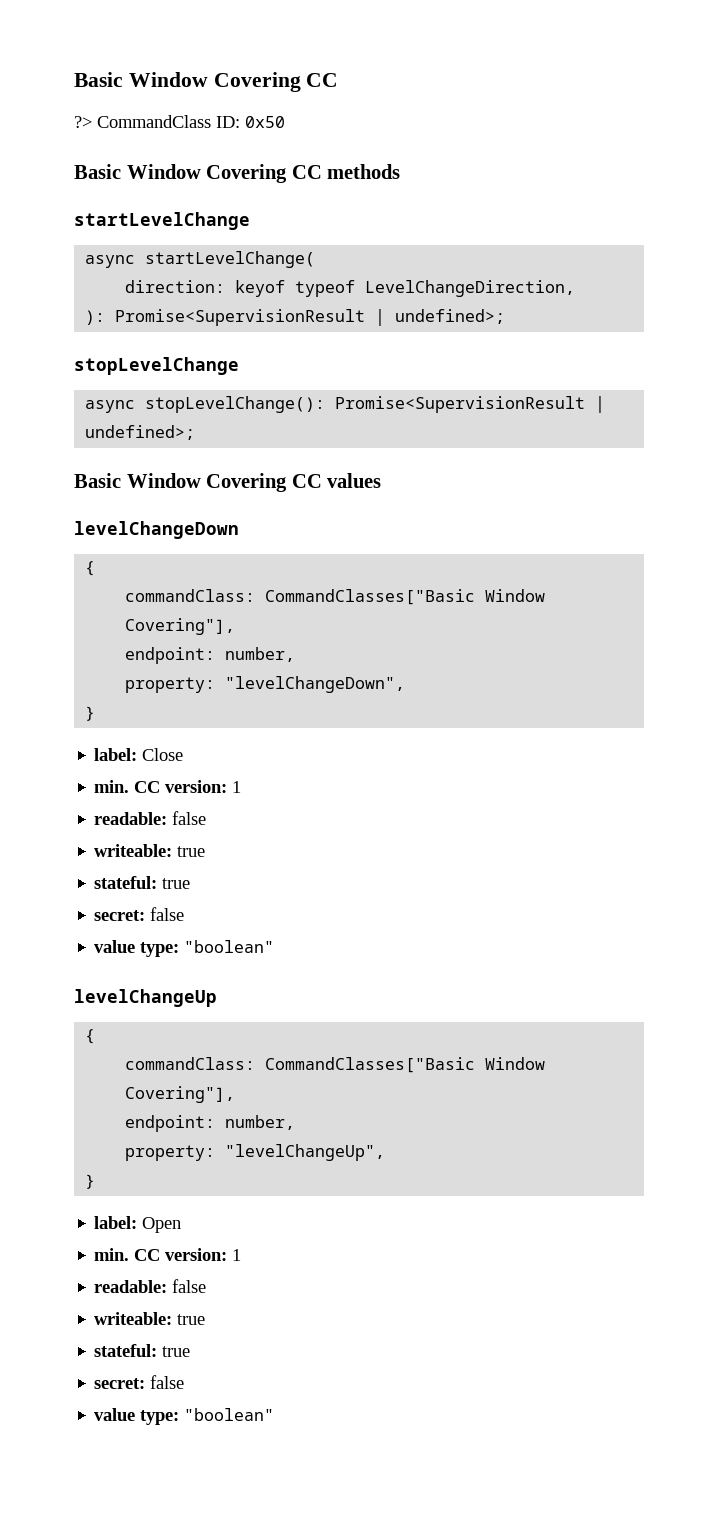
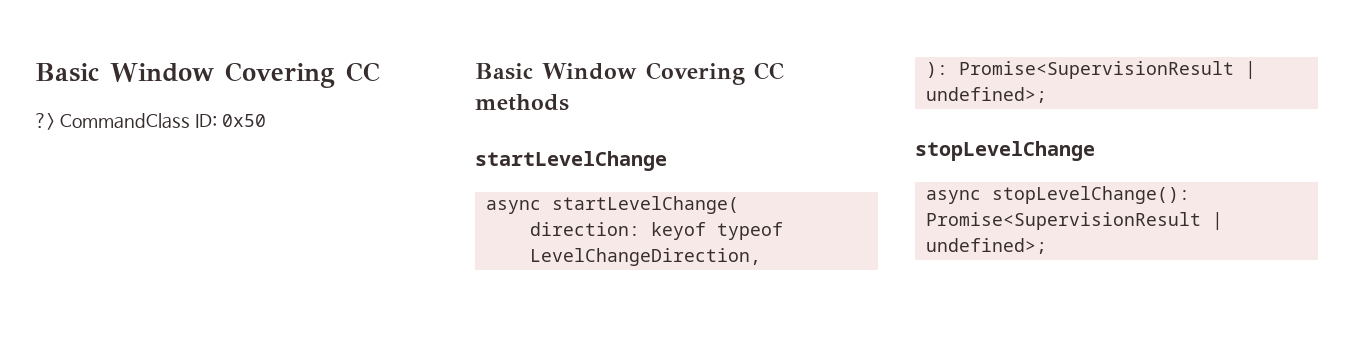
- Basic Window Covering CC values
- levelChangeDown
- {
- commandClass: CommandClasses["Basic Window Covering"],
- endpoint: number,
- property: "levelChangeDown",
- }
- label: Close
- min. CC version: 1
- readable: false
- writeable: true
- stateful: true
- secret: false
- value type: "boolean"
- levelChangeUp
- {
- commandClass: CommandClasses["Basic Window Covering"],
- endpoint: number,
- property: "levelChangeUp",
- }
- label: Open
- min. CC version: 1
- readable: false
- writeable: true
- stateful: true
- secret: false
- value type: "boolean"

